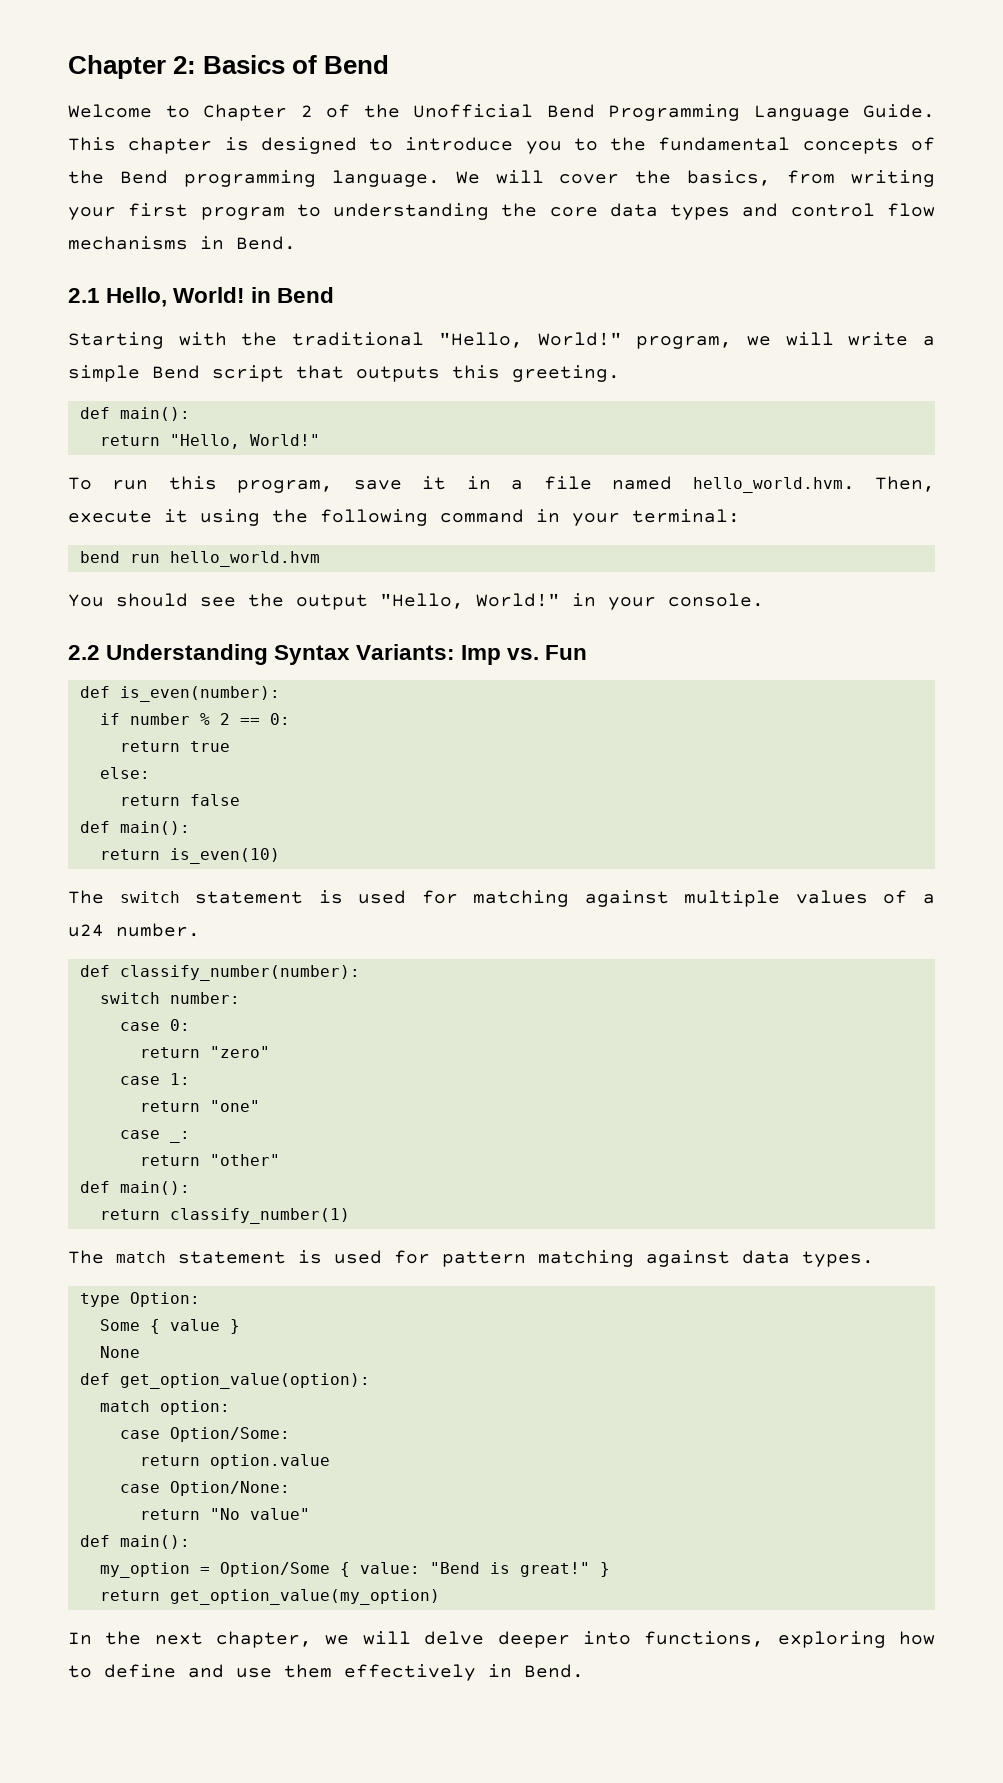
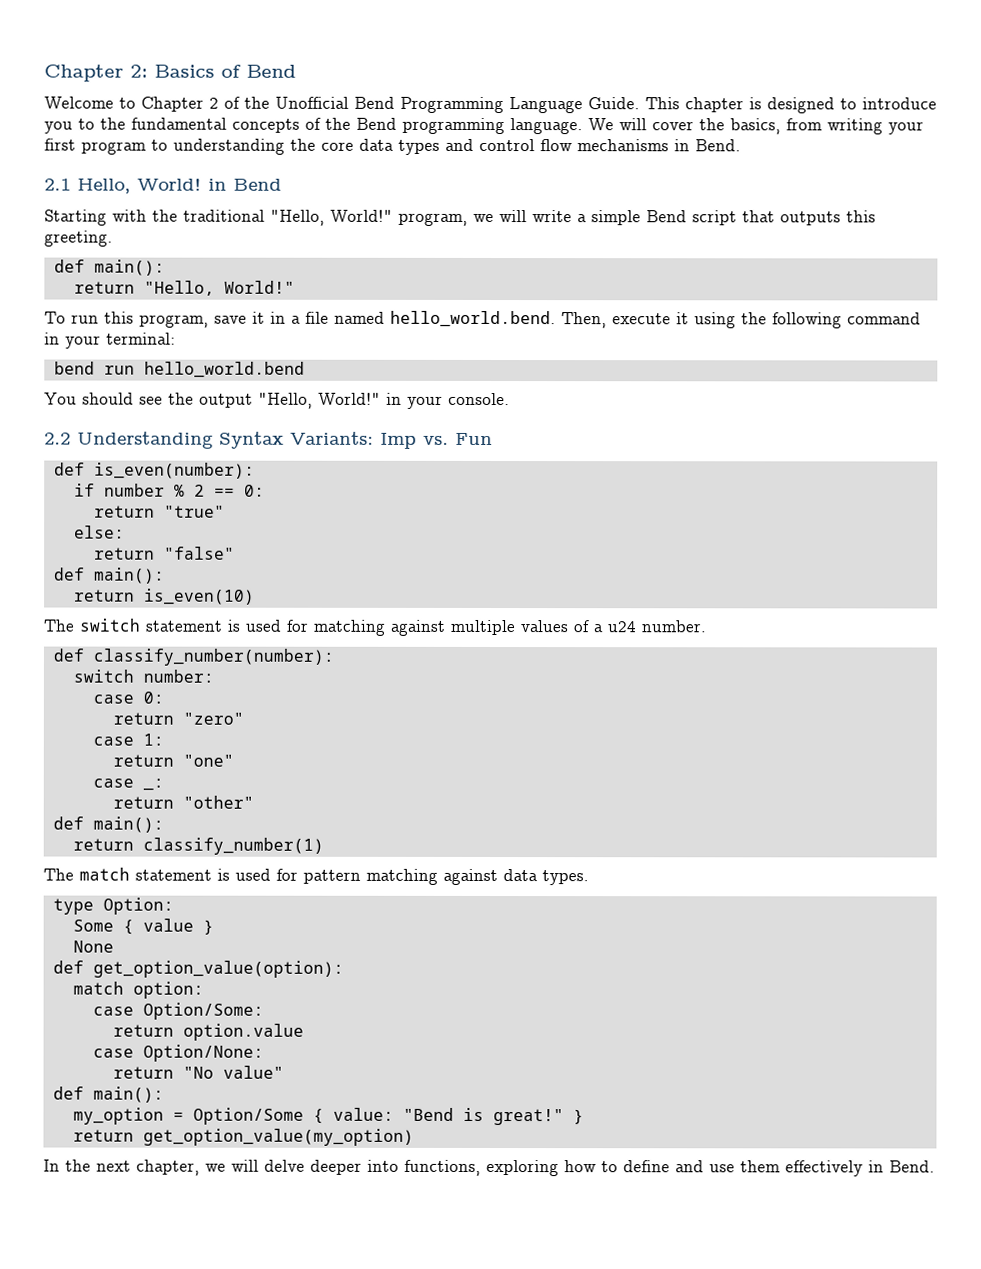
- To run this program, save it in a file named hello_world.hvm. Then, execute it using the following command in your terminal:
+ To run this program, save it in a file named hello_world.bend. Then, execute it using the following command in your terminal:
- bend run hello_world.hvm
+ bend run hello_world.bend
- return true
+ return "true"
- return false
+ return "false"

